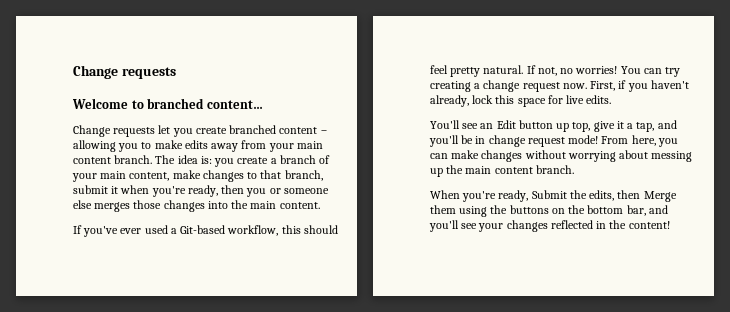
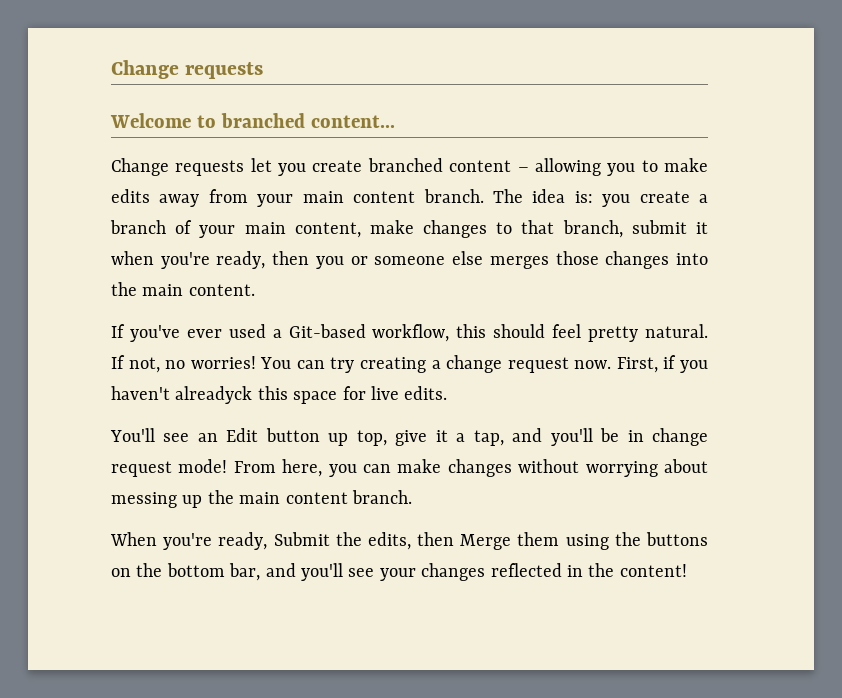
- First, if you haven't already, lock this space for live edits.
+ First, if you haven't alreadyck this space for live edits.

